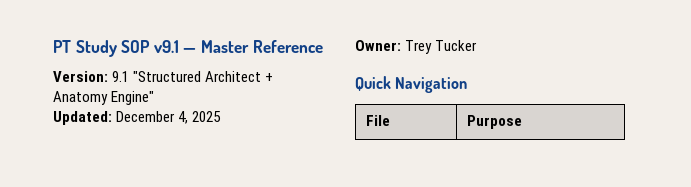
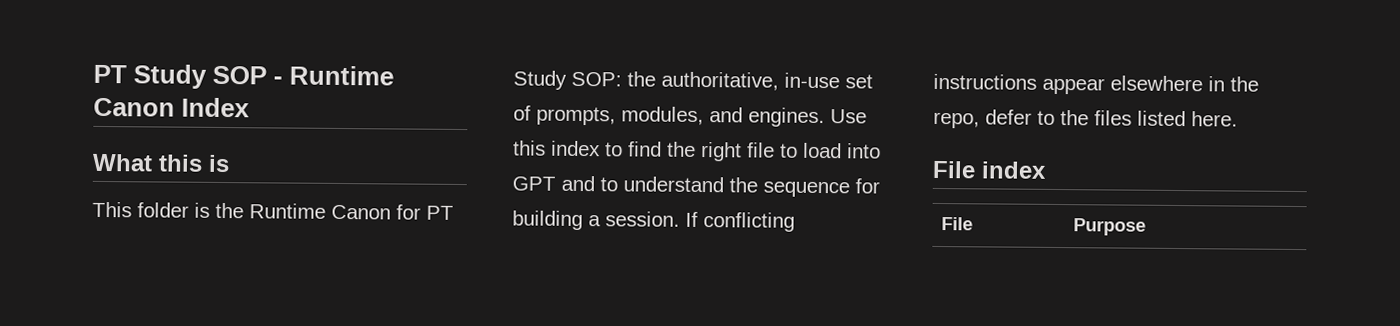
- PT Study SOP v9.1 — Master Reference
- Version: 9.1 "Structured Architect + Anatomy Engine"
- Updated: December 4, 2025
- Owner: Trey Tucker
- Quick Navigation
+ PT Study SOP - Runtime Canon Index
+ What this is
+ This folder is the Runtime Canon for PT Study SOP: the authoritative, in-use set of prompts, modules, and engines. Use this index to find the right file to load into GPT and to understand the sequence for building a session. If conflicting instructions appear elsewhere in the repo, defer to the files listed here.
+ File index

